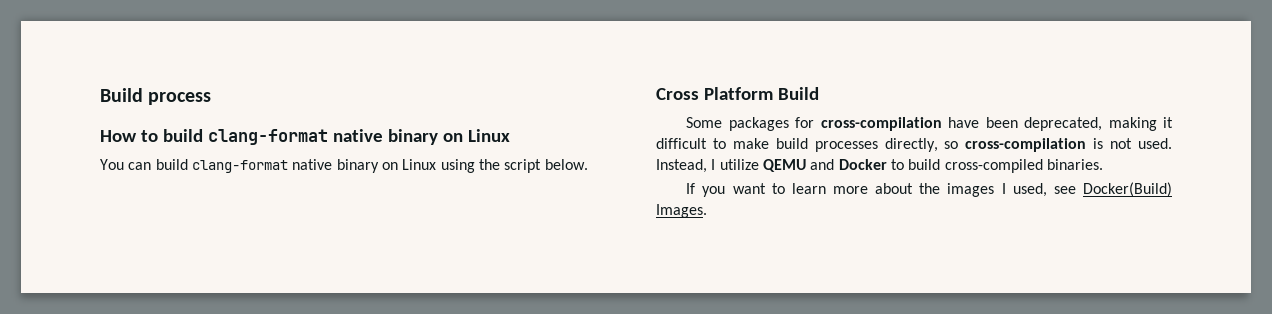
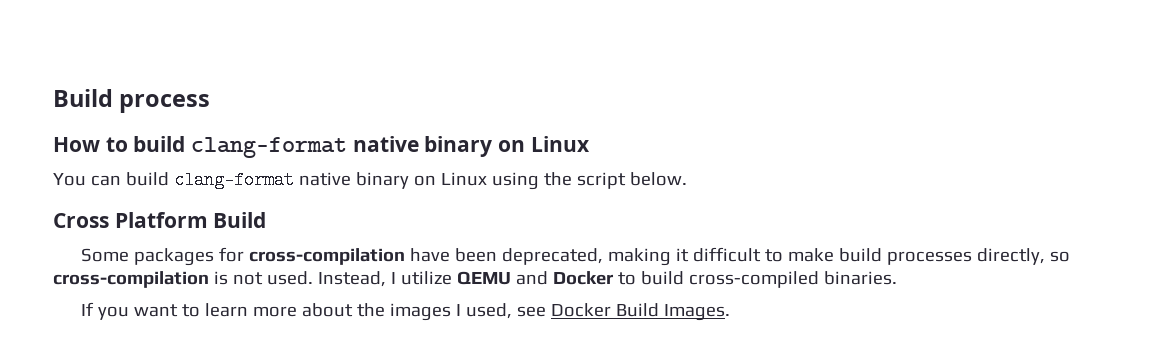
- If you want to learn more about the images I used, see Docker(Build) Images.
+ If you want to learn more about the images I used, see Docker Build Images.

